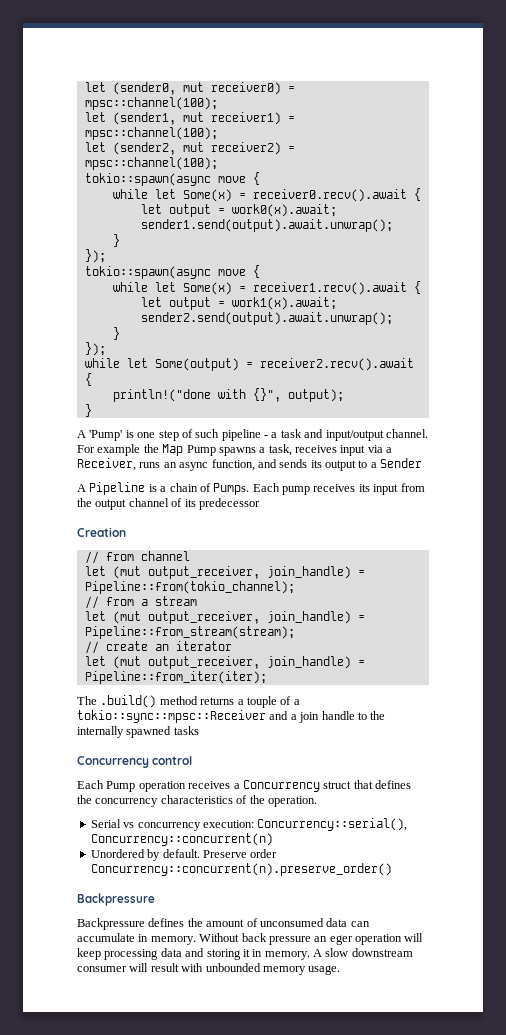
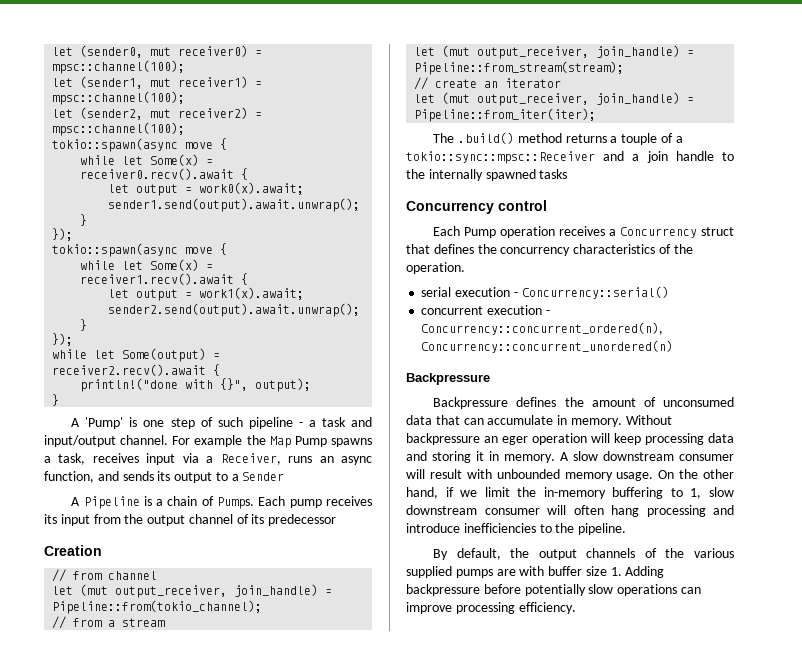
- Serial vs concurrency execution: Concurrency::serial(), Concurrency::concurrent(n)
- Unordered by default. Preserve order Concurrency::concurrent(n).preserve_order()
+ serial execution - Concurrency::serial()
+ concurrent execution - Concurrency::concurrent_ordered(n), Concurrency::concurrent_unordered(n)
- Backpressure defines the amount of unconsumed data can accumulate in memory.
+ Backpressure defines the amount of unconsumed data that can accumulate in memory.
- Without back pressure an eger operation will keep processing data and storing it in memory.
+ Without backpressure an eger operation will keep processing data and storing it in memory.
+ On the other hand, if we limit the in-memory buffering to 1, slow downstream consumer will often hang processing and introduce inefficiencies to the pipeline.
+ By default, the output channels of the various supplied pumps are with buffer size 1. Adding backpressure before potentially slow operations can improve processing efficiency.

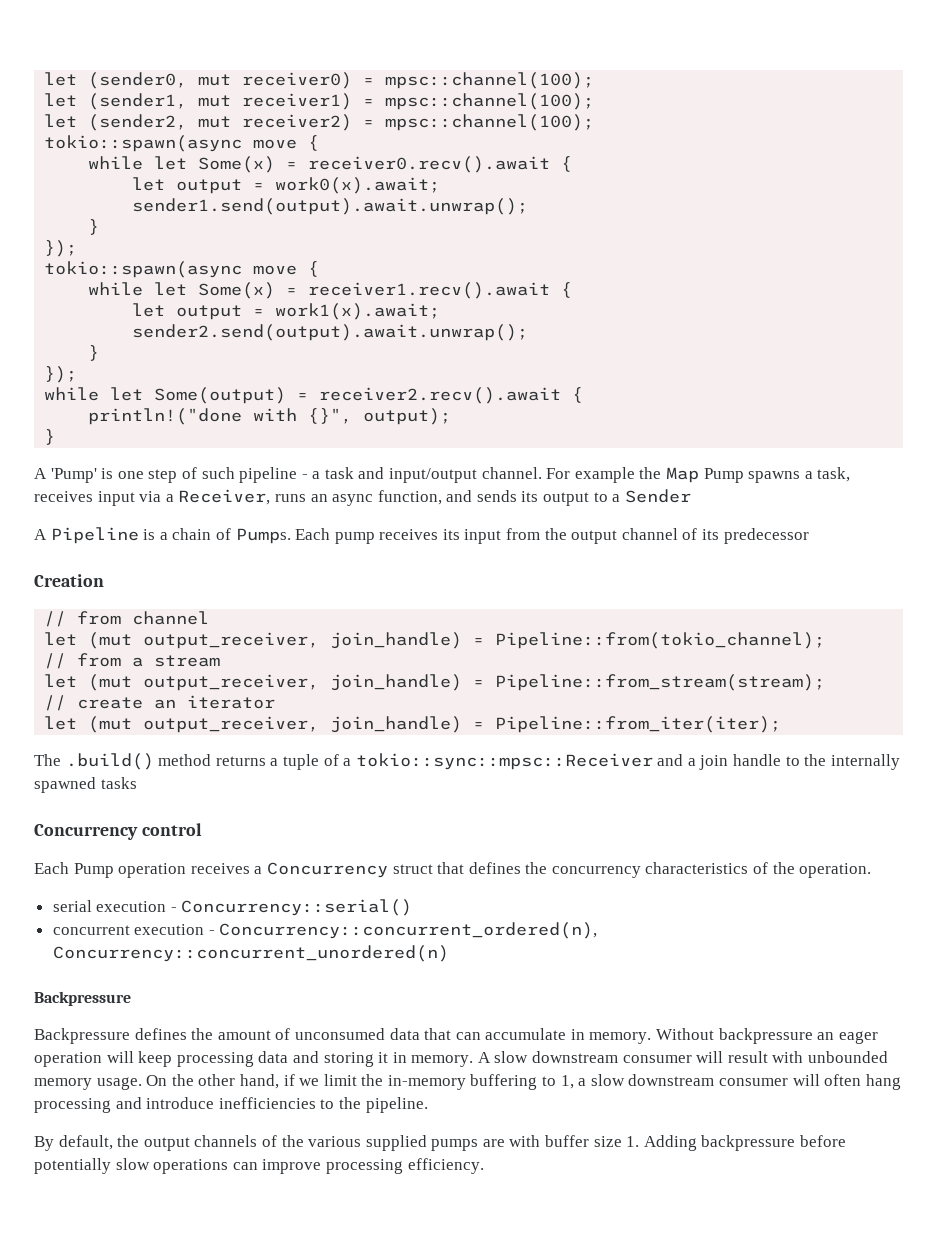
- The .build() method returns a touple of a tokio::sync::mpsc::Receiver and a join handle to the internally spawned tasks
+ The .build() method returns a tuple of a tokio::sync::mpsc::Receiver and a join handle to the internally spawned tasks
- Without backpressure an eger operation will keep processing data and storing it in memory.
+ Without backpressure an eager operation will keep processing data and storing it in memory.
- On the other hand, if we limit the in-memory buffering to 1, slow downstream consumer will often hang processing and introduce inefficiencies to the pipeline.
+ On the other hand, if we limit the in-memory buffering to 1, a slow downstream consumer will often hang processing and introduce inefficiencies to the pipeline.

